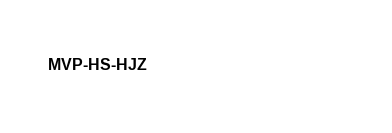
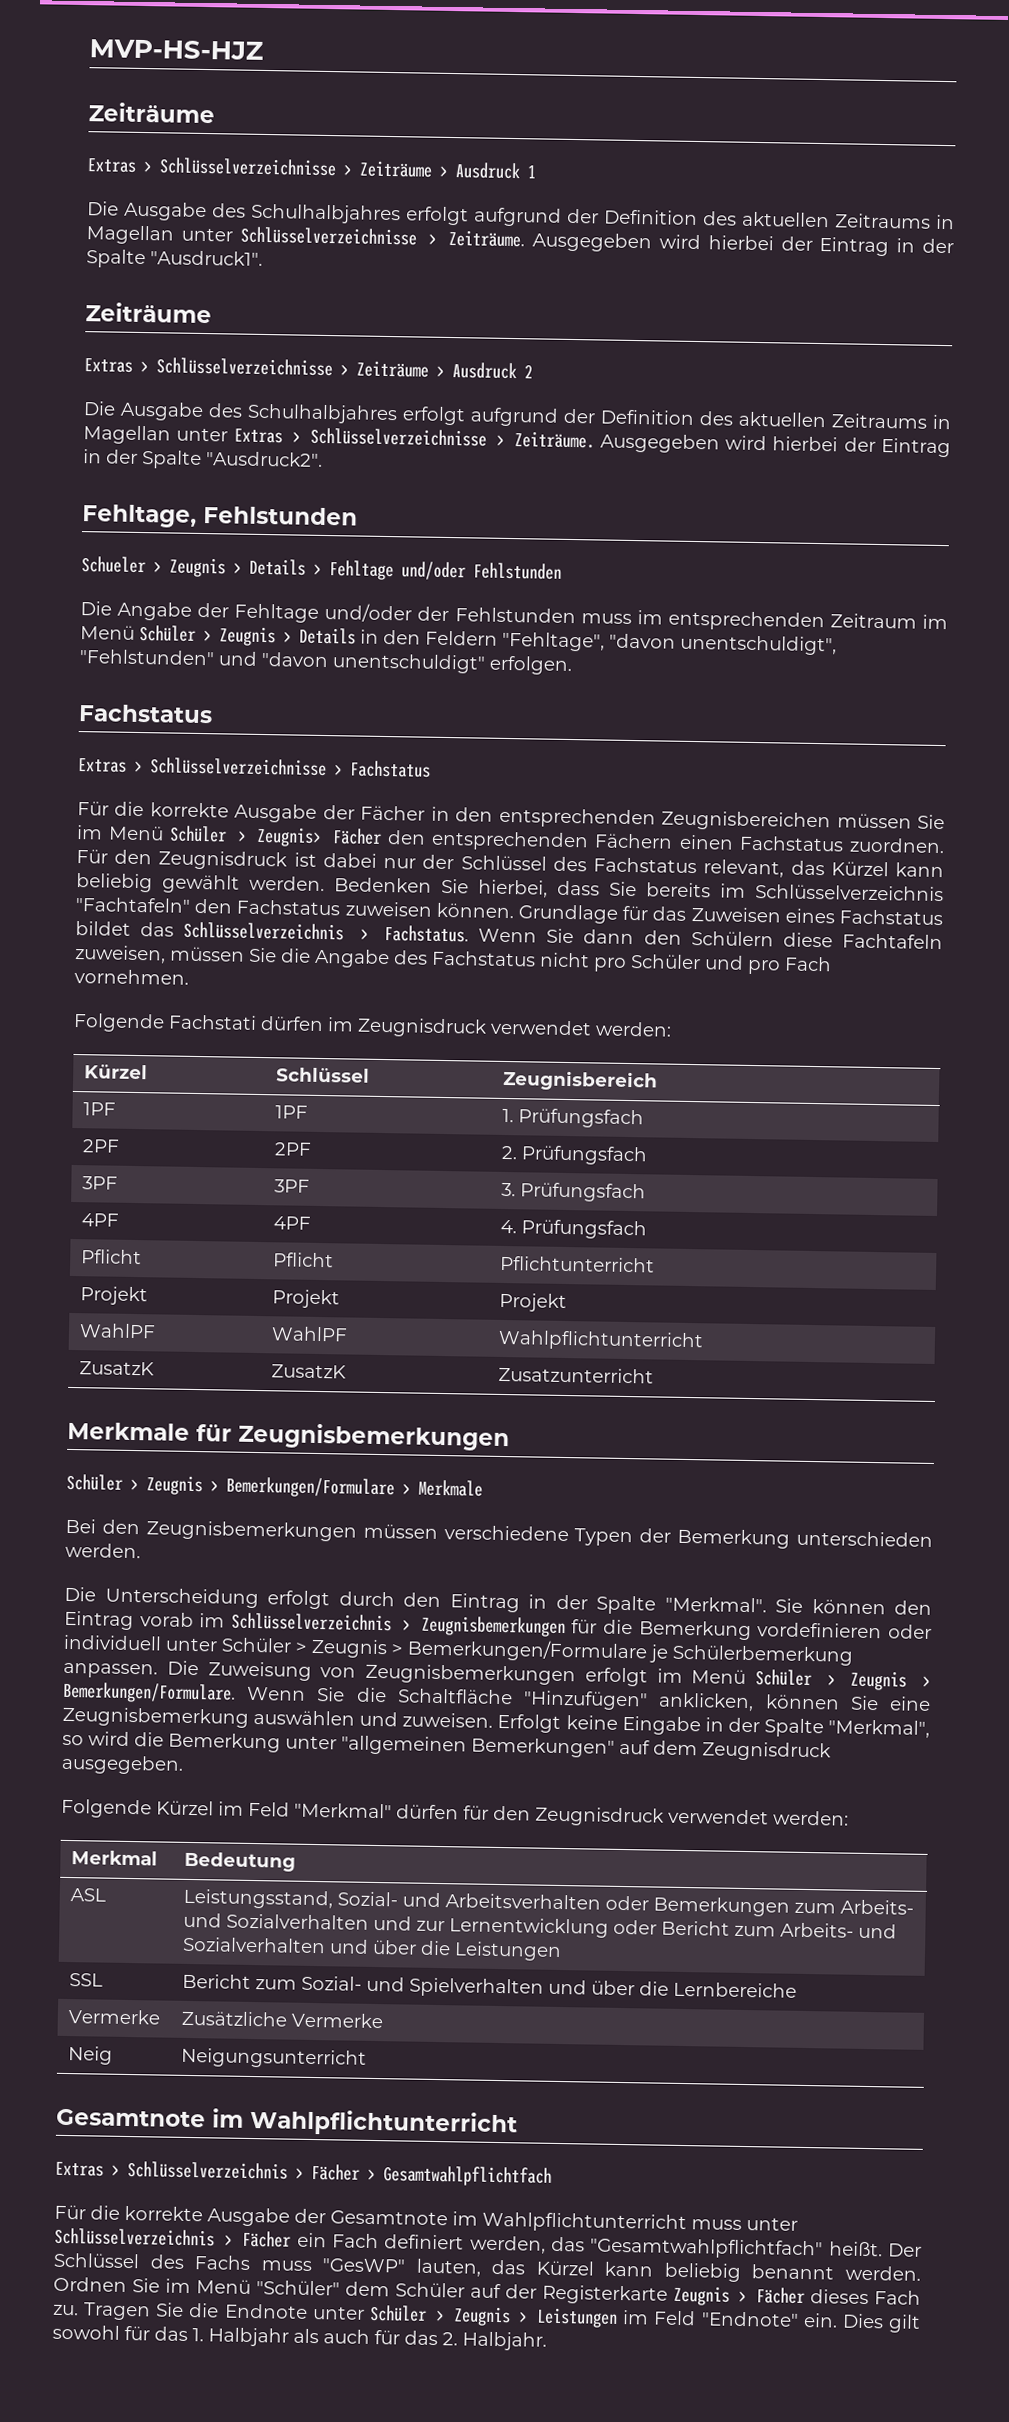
  MVP-HS-HJZ
+ Zeiträume
+ Extras > Schlüsselverzeichnisse > Zeiträume > Ausdruck 1
+ Die Ausgabe des Schulhalbjahres erfolgt aufgrund der Definition des aktuellen Zeitraums in Magellan unter Schlüsselverzeichnisse > Zeiträume. Ausgegeben wird hierbei der Eintrag in der Spalte "Ausdruck1".
+ Zeiträume
+ Extras > Schlüsselverzeichnisse > Zeiträume > Ausdruck 2
+ Die Ausgabe des Schulhalbjahres erfolgt aufgrund der Definition des aktuellen Zeitraums in Magellan unter Extras > Schlüsselverzeichnisse > Zeiträume. Ausgegeben wird hierbei der Eintrag in der Spalte "Ausdruck2".
+ Fehltage, Fehlstunden
+ Schueler > Zeugnis > Details > Fehltage und/oder Fehlstunden
+ Die Angabe der Fehltage und/oder der Fehlstunden muss im entsprechenden Zeitraum im Menü Schüler > Zeugnis > Details in den Feldern "Fehltage", "davon unentschuldigt", "Fehlstunden" und "davon unentschuldigt" erfolgen.
+ Fachstatus
+ Extras > Schlüsselverzeichnisse > Fachstatus
+ Für die korrekte Ausgabe der Fächer in den entsprechenden Zeugnisbereichen müssen Sie im Menü Schüler > Zeugnis> Fächer den entsprechenden Fächern einen Fachstatus zuordnen. Für den Zeugnisdruck ist dabei nur der Schlüssel des Fachstatus relevant, das Kürzel kann beliebig gewählt werden. Bedenken Sie hierbei, dass Sie bereits im Schlüsselverzeichnis "Fachtafeln" den Fachstatus zuweisen können. Grundlage für das Zuweisen eines Fachstatus bildet das Schlüsselverzeichnis > Fachstatus. Wenn Sie dann den Schülern diese Fachtafeln zuweisen, müssen Sie die Angabe des Fachstatus nicht pro Schüler und pro Fach vornehmen.
+ Folgende Fachstati dürfen im Zeugnisdruck verwendet werden:
+ Kürzel | Schlüssel | Zeugnisbereich
+ 1PF | 1PF | 1. Prüfungsfach
+ 2PF | 2PF | 2. Prüfungsfach
+ 3PF | 3PF | 3. Prüfungsfach
+ 4PF | 4PF | 4. Prüfungsfach
+ Pflicht | Pflicht | Pflichtunterricht
+ Projekt | Projekt | Projekt
+ WahlPF | WahlPF | Wahlpflichtunterricht
+ ZusatzK | ZusatzK | Zusatzunterricht
+ Merkmale für Zeugnisbemerkungen
+ Schüler > Zeugnis > Bemerkungen/Formulare > Merkmale
+ Bei den Zeugnisbemerkungen müssen verschiedene Typen der Bemerkung unterschieden werden.
+ Die Unterscheidung erfolgt durch den Eintrag in der Spalte "Merkmal". Sie können den Eintrag vorab im Schlüsselverzeichnis > Zeugnisbemerkungen für die Bemerkung vordefinieren oder individuell unter Schüler > Zeugnis > Bemerkungen/Formulare je Schülerbemerkung anpassen. Die Zuweisung von Zeugnisbemerkungen erfolgt im Menü Schüler > Zeugnis > Bemerkungen/Formulare. Wenn Sie die Schaltfläche "Hinzufügen" anklicken, können Sie eine Zeugnisbemerkung auswählen und zuweisen. Erfolgt keine Eingabe in der Spalte "Merkmal", so wird die Bemerkung unter "allgemeinen Bemerkungen" auf dem Zeugnisdruck ausgegeben.
+ Folgende Kürzel im Feld "Merkmal" dürfen für den Zeugnisdruck verwendet werden:
+ Merkmal | Bedeutung
+ ASL | Leistungsstand, Sozial- und Arbeitsverhalten oder Bemerkungen zum Arbeits- und Sozialverhalten und zur Lernentwicklung oder Bericht zum Arbeits- und Sozialverhalten und über die Leistungen
+ SSL | Bericht zum Sozial- und Spielverhalten und über die Lernbereiche
+ Vermerke | Zusätzliche Vermerke
+ Neig | Neigungsunterricht
+ Gesamtnote im Wahlpflichtunterricht
+ Extras > Schlüsselverzeichnis > Fächer > Gesamtwahlpflichtfach
+ Für die korrekte Ausgabe der Gesamtnote im Wahlpflichtunterricht muss unter Schlüsselverzeichnis > Fächer ein Fach definiert werden, das "Gesamtwahlpflichtfach" heißt. Der Schlüssel des Fachs muss "GesWP" lauten, das Kürzel kann beliebig benannt werden. Ordnen Sie im Menü "Schüler" dem Schüler auf der Registerkarte Zeugnis > Fächer dieses Fach zu. Tragen Sie die Endnote unter Schüler > Zeugnis > Leistungen im Feld "Endnote" ein. Dies gilt sowohl für das 1. Halbjahr als auch für das 2. Halbjahr.

